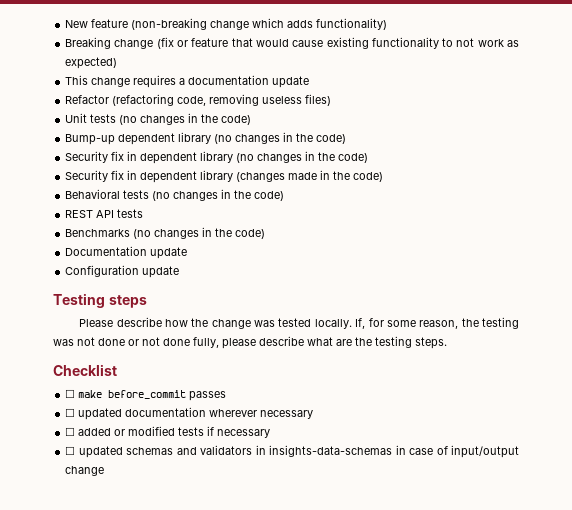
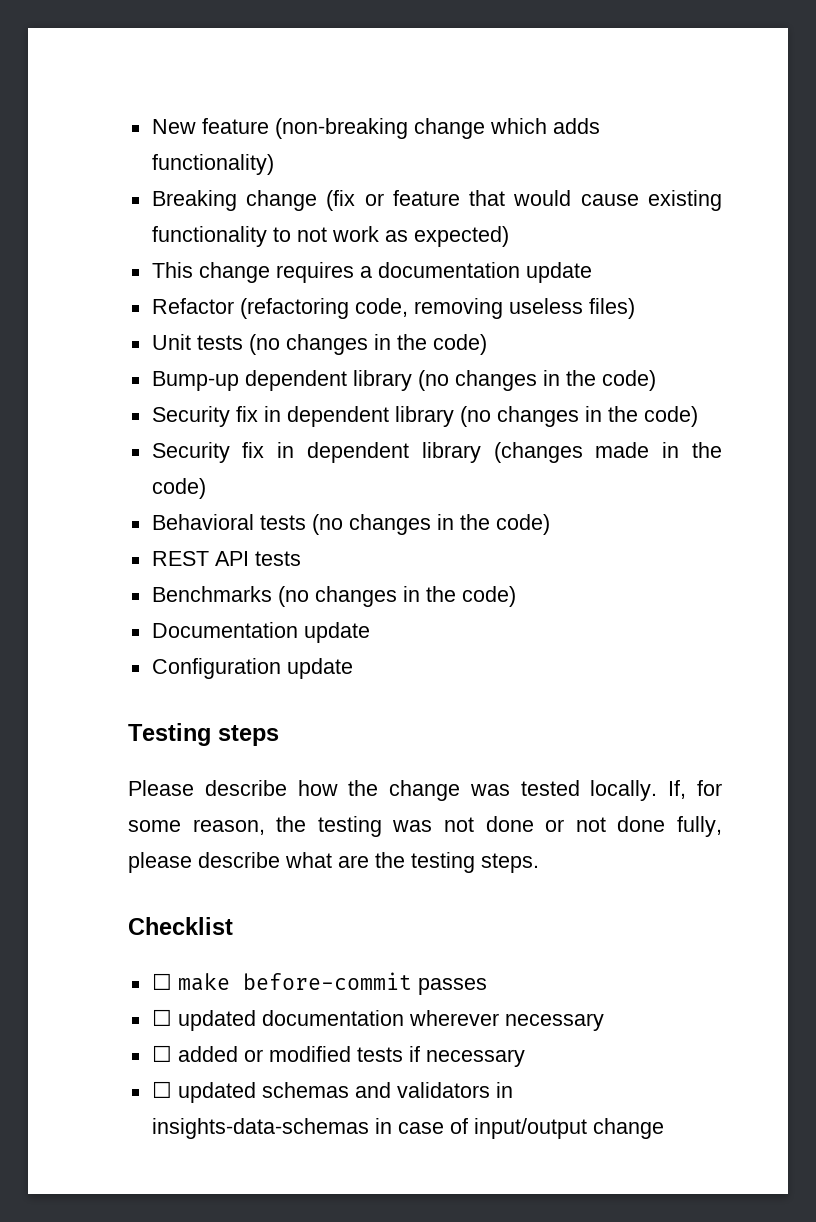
- ☐ make before_commit passes
+ ☐ make before-commit passes

